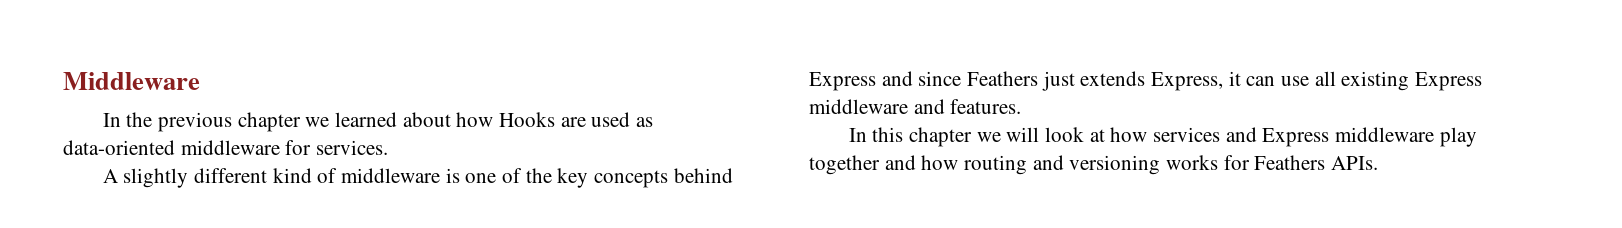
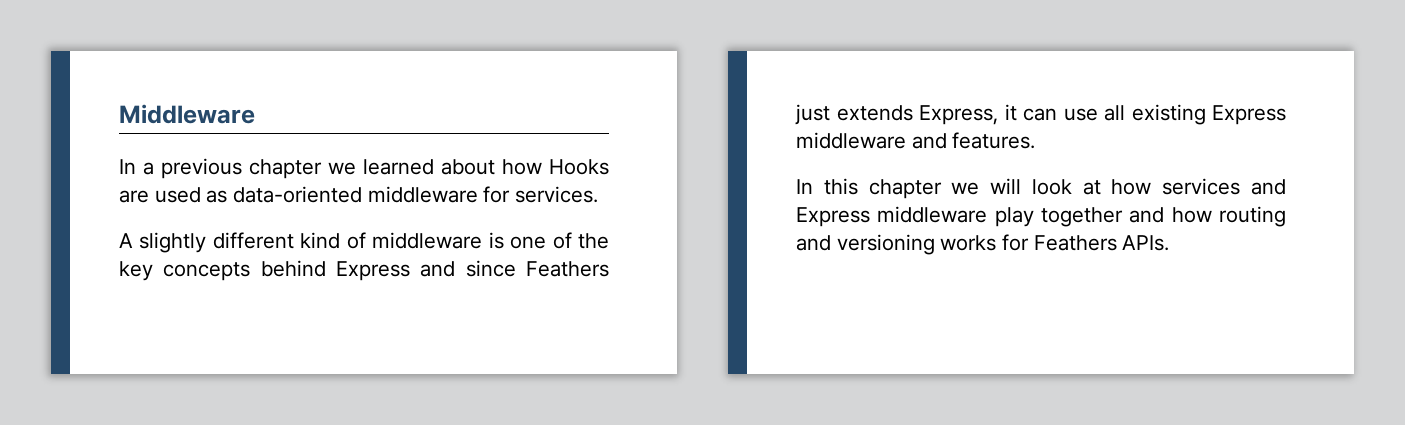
- In the previous chapter we learned about how Hooks are used as data-oriented middleware for services.
+ In a previous chapter we learned about how Hooks are used as data-oriented middleware for services.

